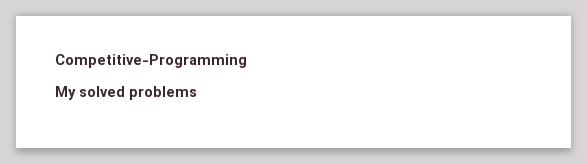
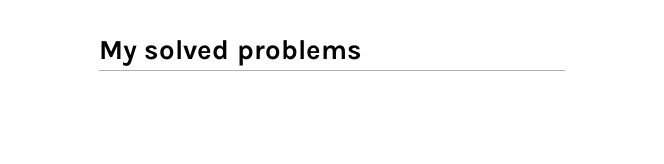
- Competitive-Programming

